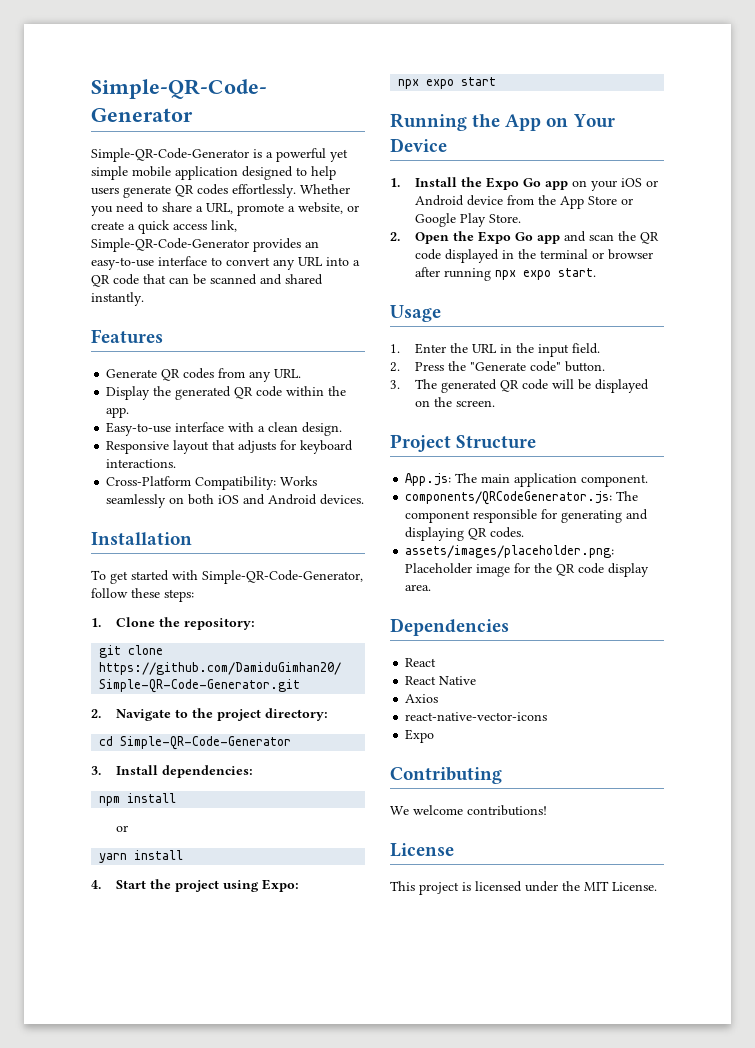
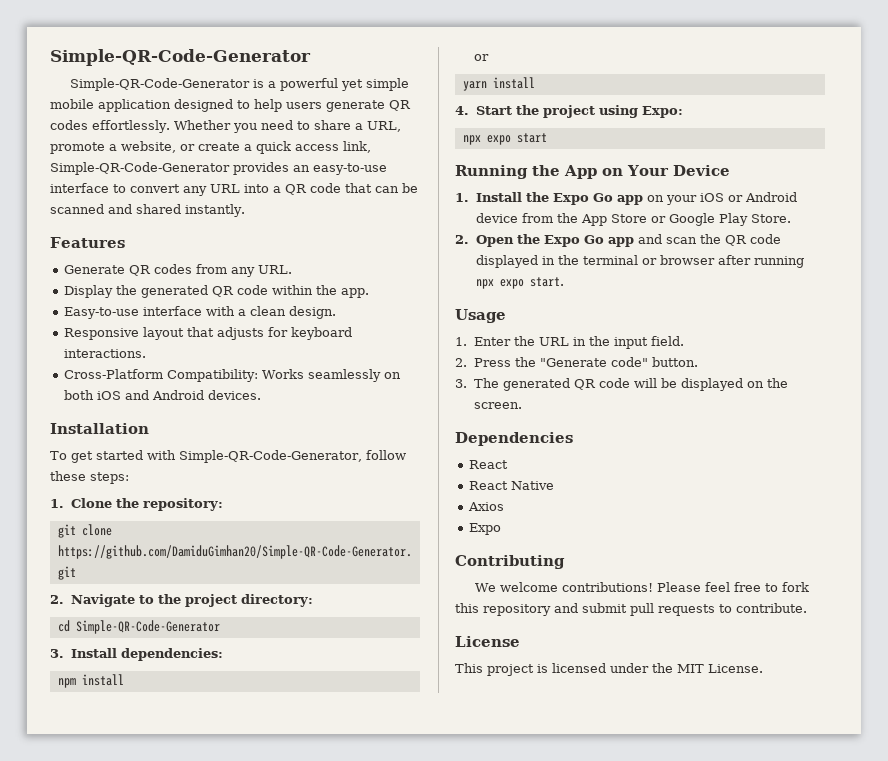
- Project Structure
- App.js: The main application component.
- components/QRCodeGenerator.js: The component responsible for generating and displaying QR codes.
- assets/images/placeholder.png: Placeholder image for the QR code display area.
- react-native-vector-icons
+ Please feel free to fork this repository and submit pull requests to contribute.

